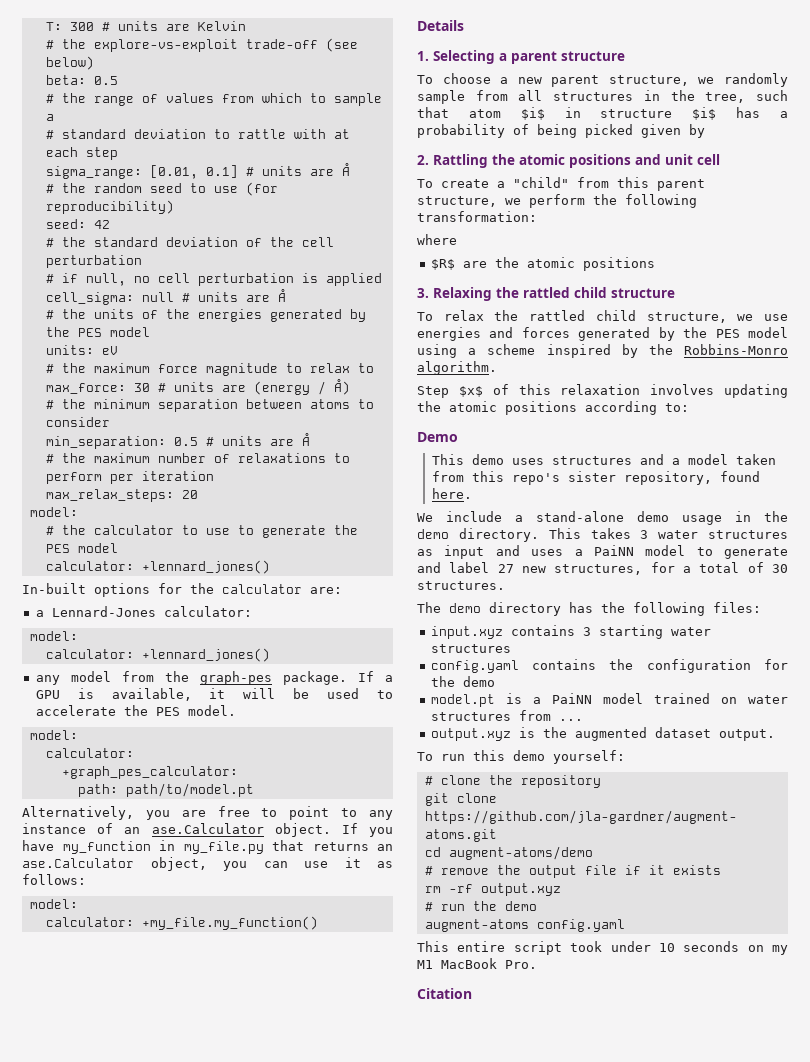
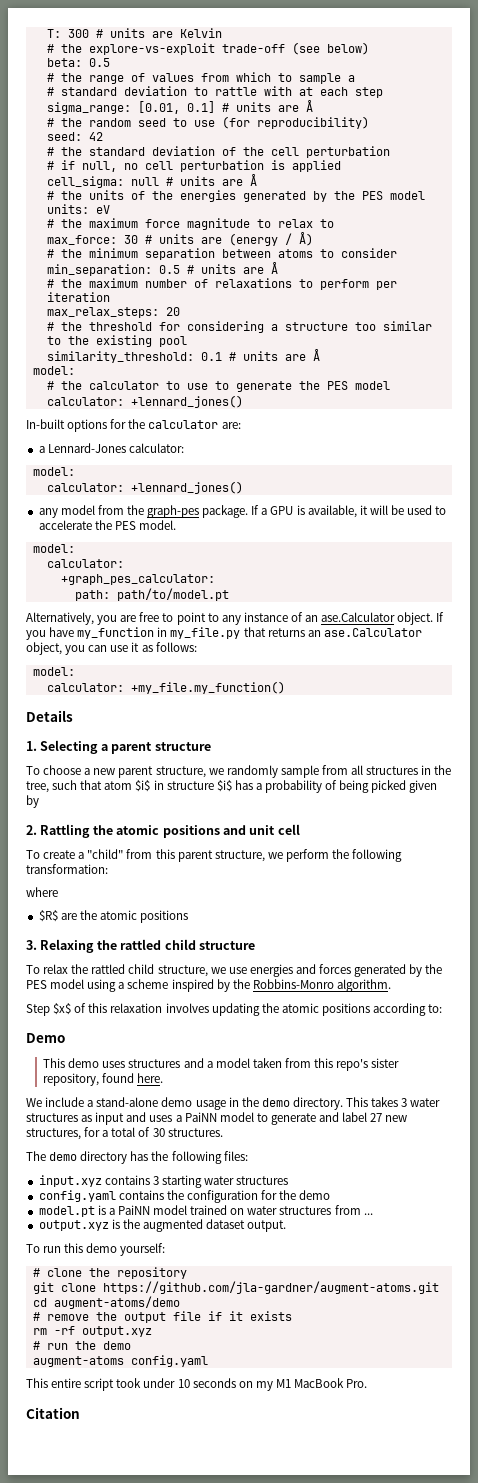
+ # the threshold for considering a structure too similar to the existing pool
+ similarity_threshold: 0.1 # units are Å

